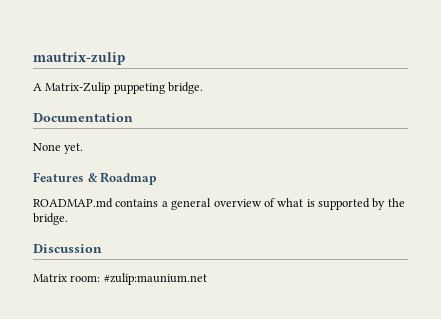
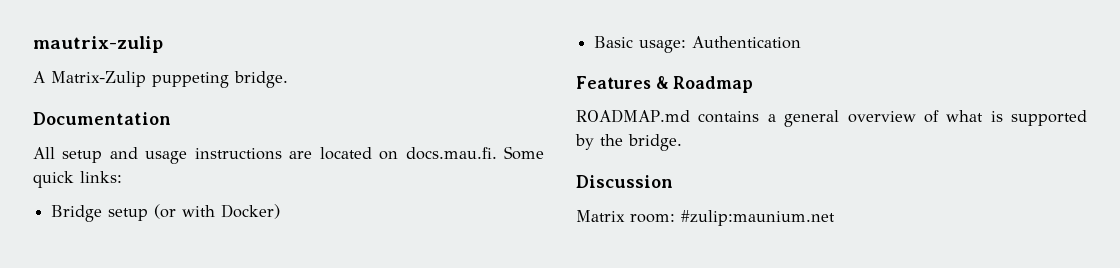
- None yet.
+ All setup and usage instructions are located on docs.mau.fi. Some quick links:
+ Bridge setup (or with Docker)
+ Basic usage: Authentication

